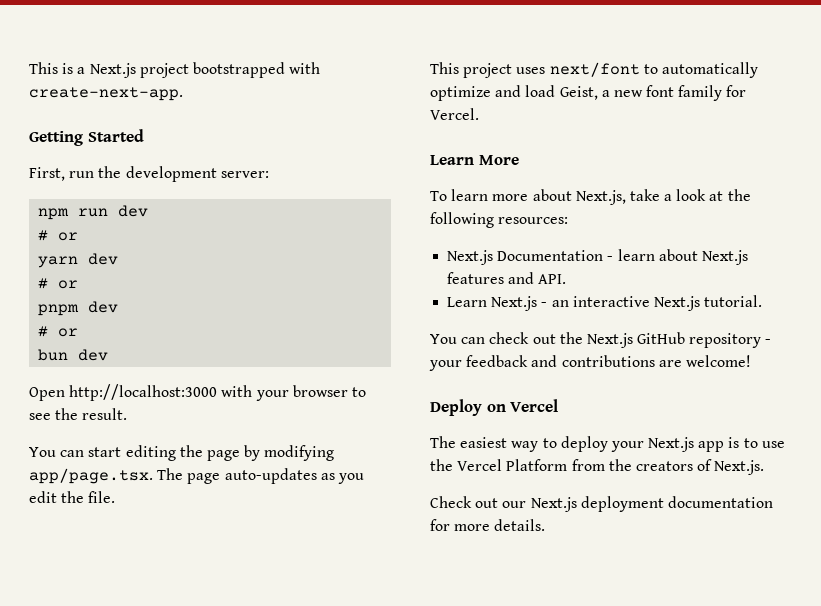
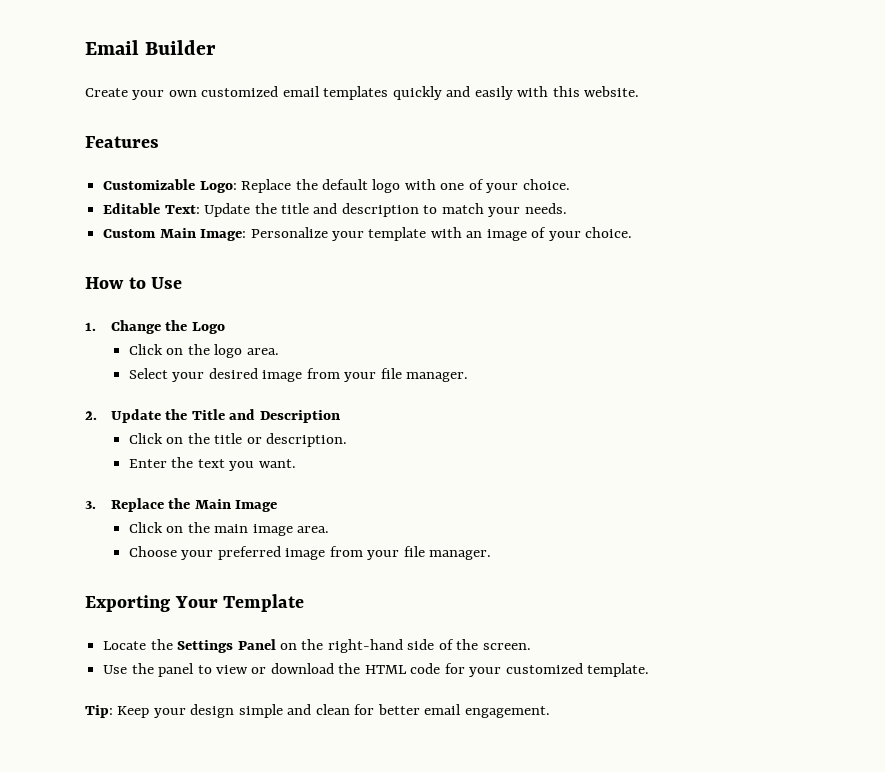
- This is a Next.js project bootstrapped with create-next-app.
- Getting Started
- First, run the development server:
- npm run dev
- # or
- yarn dev
- # or
- pnpm dev
- # or
- bun dev
- Open http://localhost:3000 with your browser to see the result.
- You can start editing the page by modifying app/page.tsx. The page auto-updates as you edit the file.
- This project uses next/font to automatically optimize and load Geist, a new font family for Vercel.
- Learn More
- To learn more about Next.js, take a look at the following resources:
- Next.js Documentation - learn about Next.js features and API.
- Learn Next.js - an interactive Next.js tutorial.
- You can check out the Next.js GitHub repository - your feedback and contributions are welcome!
- Deploy on Vercel
- The easiest way to deploy your Next.js app is to use the Vercel Platform from the creators of Next.js.
- Check out our Next.js deployment documentation for more details.
+ Email Builder
+ Create your own customized email templates quickly and easily with this website.
+ Features
+ Customizable Logo: Replace the default logo with one of your choice.
+ Editable Text: Update the title and description to match your needs.
+ Custom Main Image: Personalize your template with an image of your choice.
+ How to Use
+ 1. Change the Logo
+ Click on the logo area.
+ Select your desired image from your file manager.
+ 2. Update the Title and Description
+ Click on the title or description.
+ Enter the text you want.
+ 3. Replace the Main Image
+ Click on the main image area.
+ Choose your preferred image from your file manager.
+ Exporting Your Template
+ Locate the Settings Panel on the right-hand side of the screen.
+ Use the panel to view or download the HTML code for your customized template.
+ Tip: Keep your design simple and clean for better email engagement.

